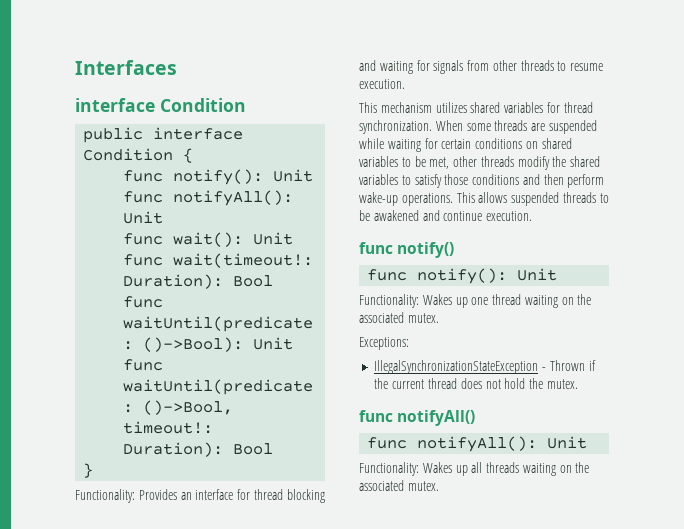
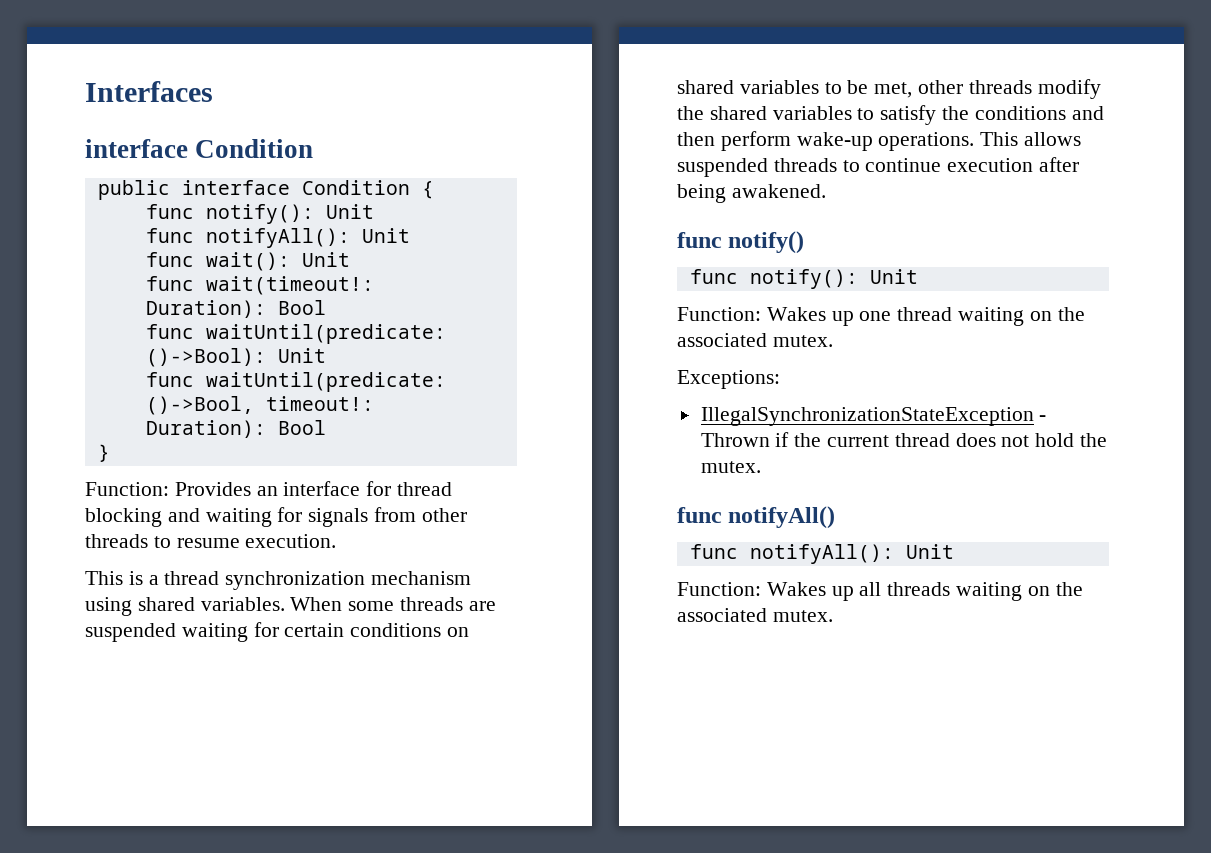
- Functionality: Provides an interface for thread blocking and waiting for signals from other threads to resume execution.
+ Function: Provides an interface for thread blocking and waiting for signals from other threads to resume execution.
- This mechanism utilizes shared variables for thread synchronization.
+ This is a thread synchronization mechanism using shared variables.
- When some threads are suspended while waiting for certain conditions on shared variables to be met, other threads modify the shared variables to satisfy those conditions and then perform wake-up operations.
+ When some threads are suspended waiting for certain conditions on shared variables to be met, other threads modify the shared variables to satisfy the conditions and then perform wake-up operations.
- This allows suspended threads to be awakened and continue execution.
+ This allows suspended threads to continue execution after being awakened.
- Functionality: Wakes up one thread waiting on the associated mutex.
+ Function: Wakes up one thread waiting on the associated mutex.
- Functionality: Wakes up all threads waiting on the associated mutex.
+ Function: Wakes up all threads waiting on the associated mutex.

